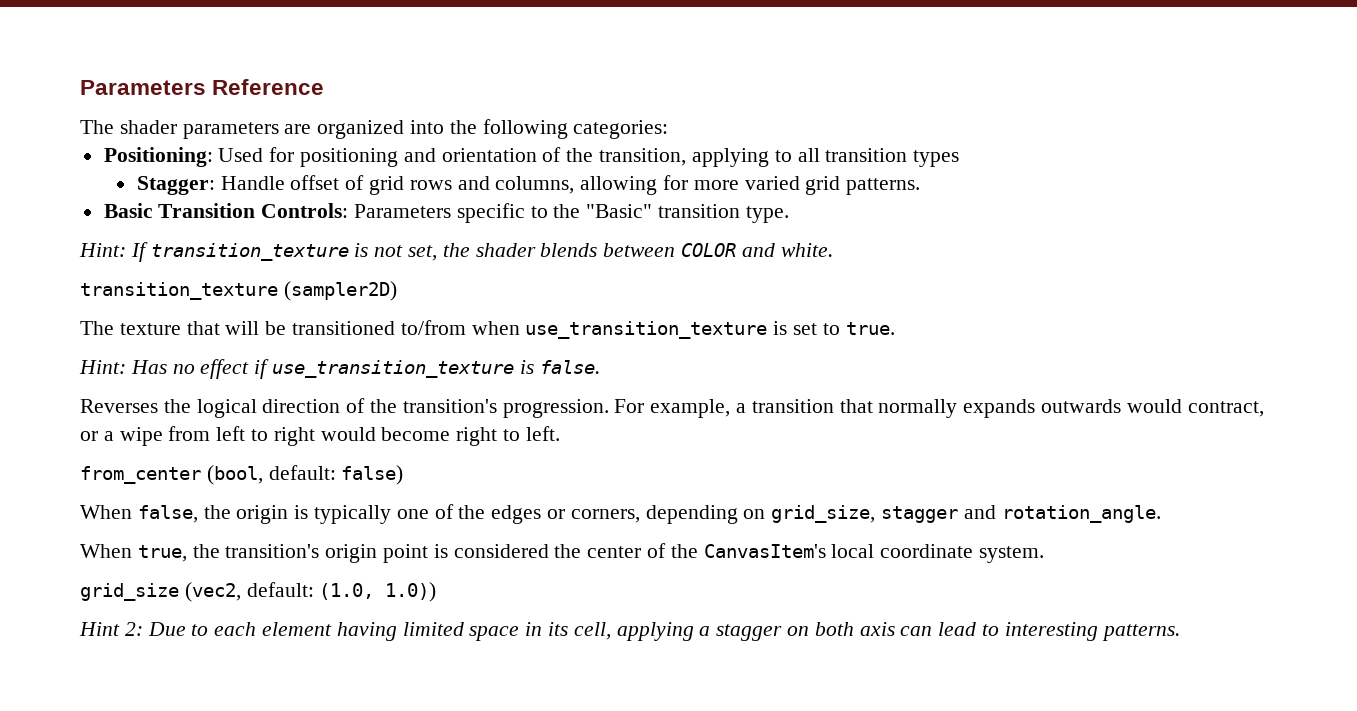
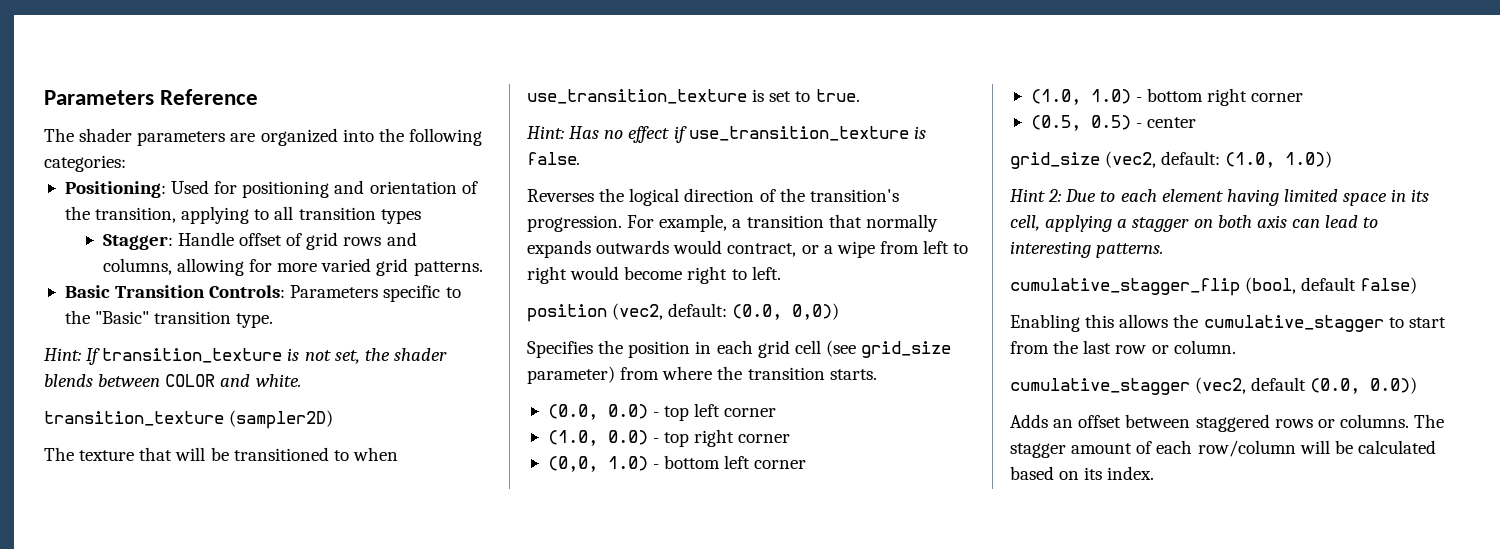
- The texture that will be transitioned to/from when use_transition_texture is set to true.
+ The texture that will be transitioned to when use_transition_texture is set to true.
- from_center (bool, default: false)
- When false, the origin is typically one of the edges or corners, depending on grid_size, stagger and rotation_angle.
- When true, the transition's origin point is considered the center of the CanvasItem's local coordinate system.
+ position (vec2, default: (0.0, 0,0))
+ Specifies the position in each grid cell (see grid_size parameter) from where the transition starts.
+ (0.0, 0.0) - top left corner
+ (1.0, 0.0) - top right corner
+ (0,0, 1.0) - bottom left corner
+ (1.0, 1.0) - bottom right corner
+ (0.5, 0.5) - center
+ cumulative_stagger_flip (bool, default false)
+ Enabling this allows the cumulative_stagger to start from the last row or column.
+ cumulative_stagger (vec2, default (0.0, 0.0))
+ Adds an offset between staggered rows or columns. The stagger amount of each row/column will be calculated based on its index.

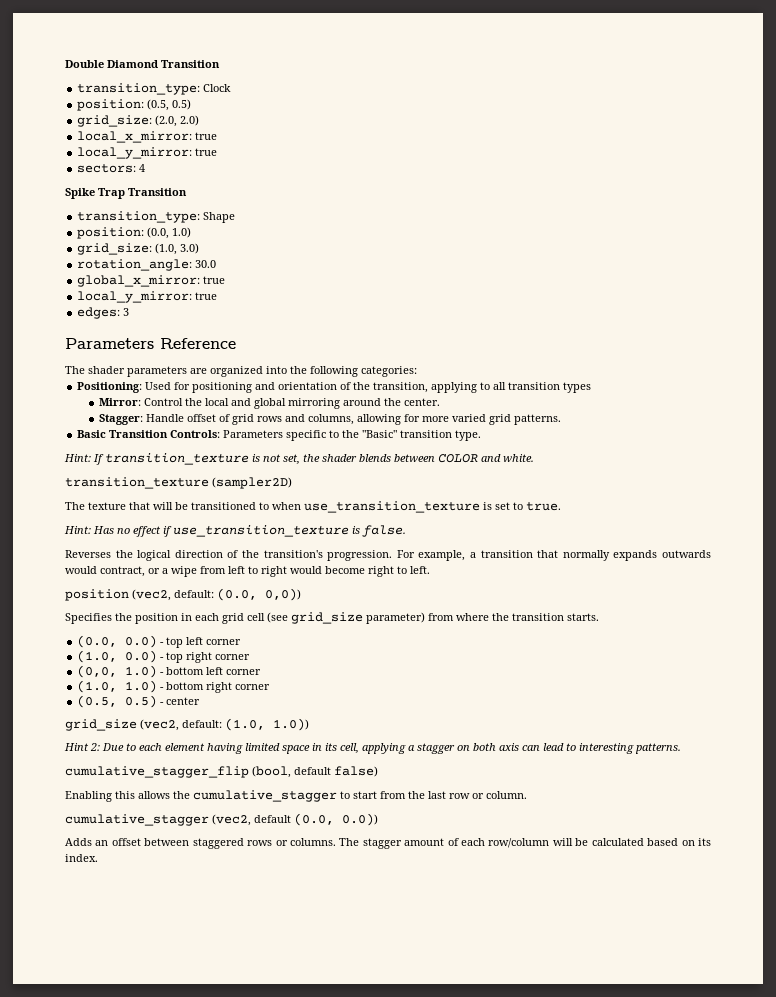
+ Double Diamond Transition
+ transition_type: Clock
+ position: (0.5, 0.5)
+ grid_size: (2.0, 2.0)
+ local_x_mirror: true
+ local_y_mirror: true
+ sectors: 4
+ Spike Trap Transition
+ transition_type: Shape
+ position: (0.0, 1.0)
+ grid_size: (1.0, 3.0)
+ rotation_angle: 30.0
+ global_x_mirror: true
+ local_y_mirror: true
+ edges: 3
+ Mirror: Control the local and global mirroring around the center.

